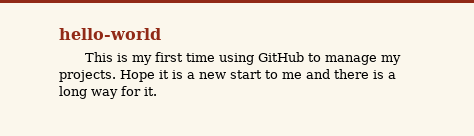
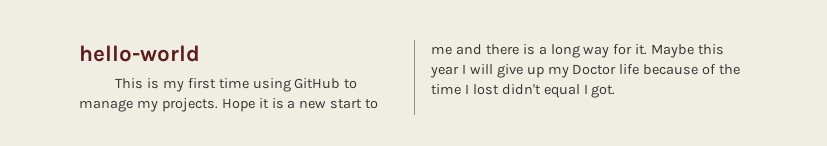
+ Maybe this year I will give up my Doctor life because of the time I lost didn't equal I got.

